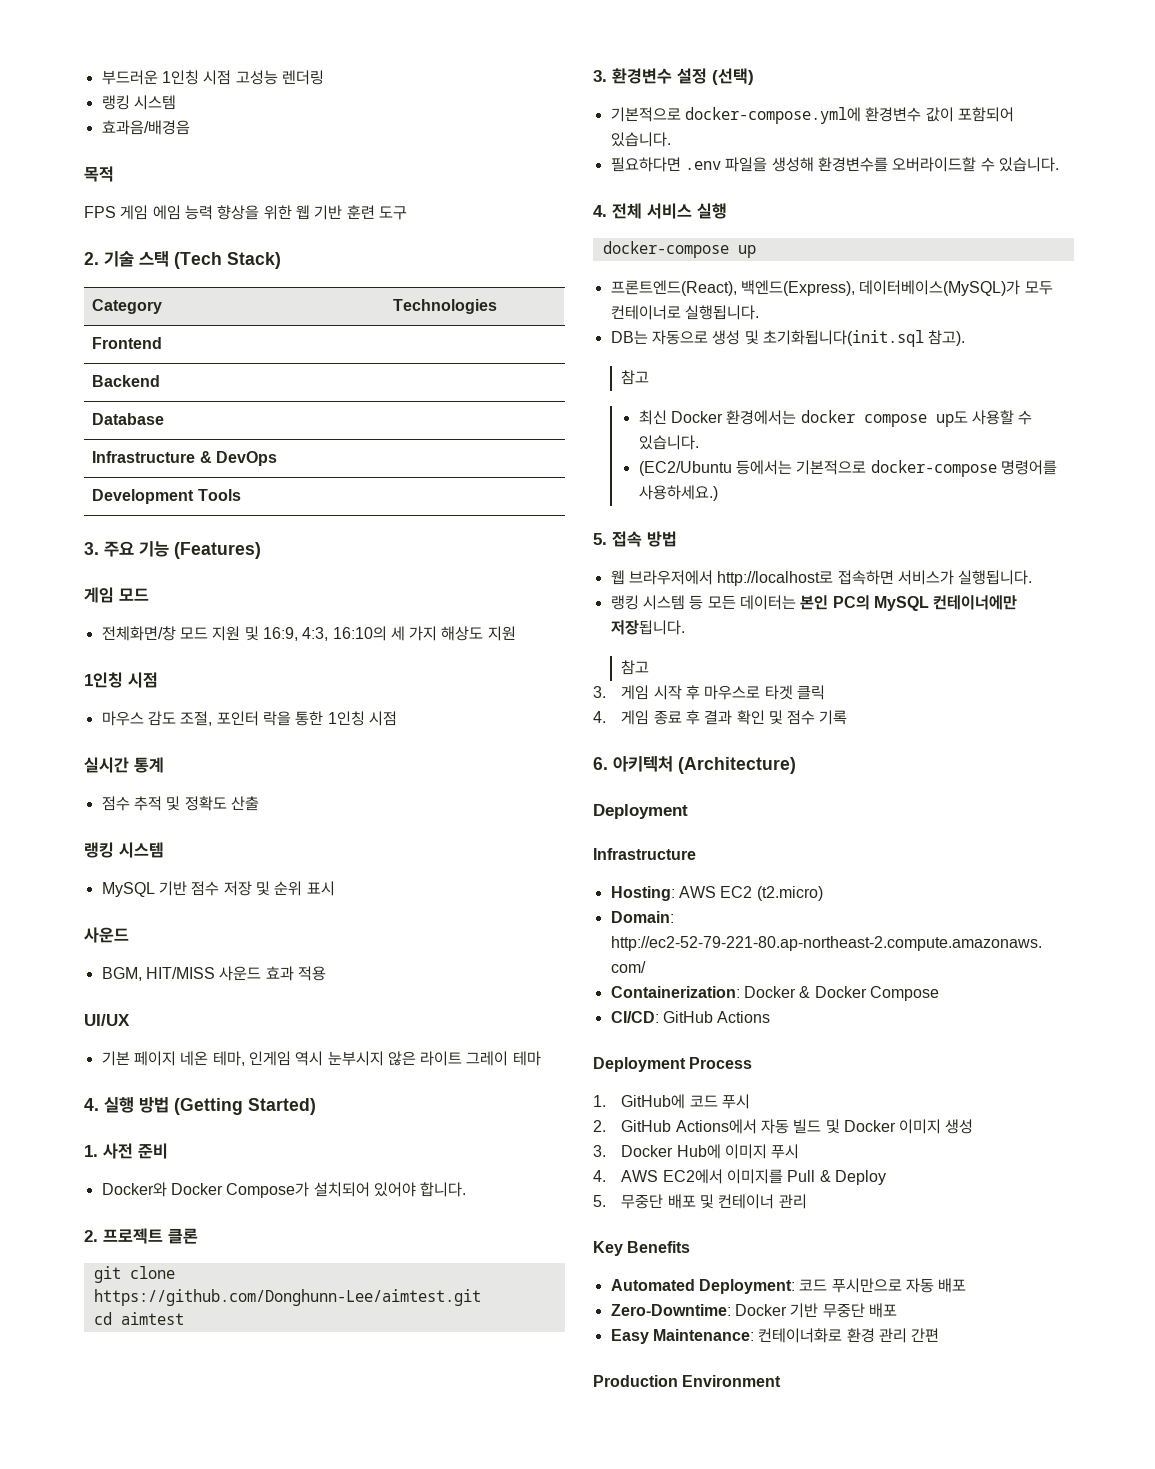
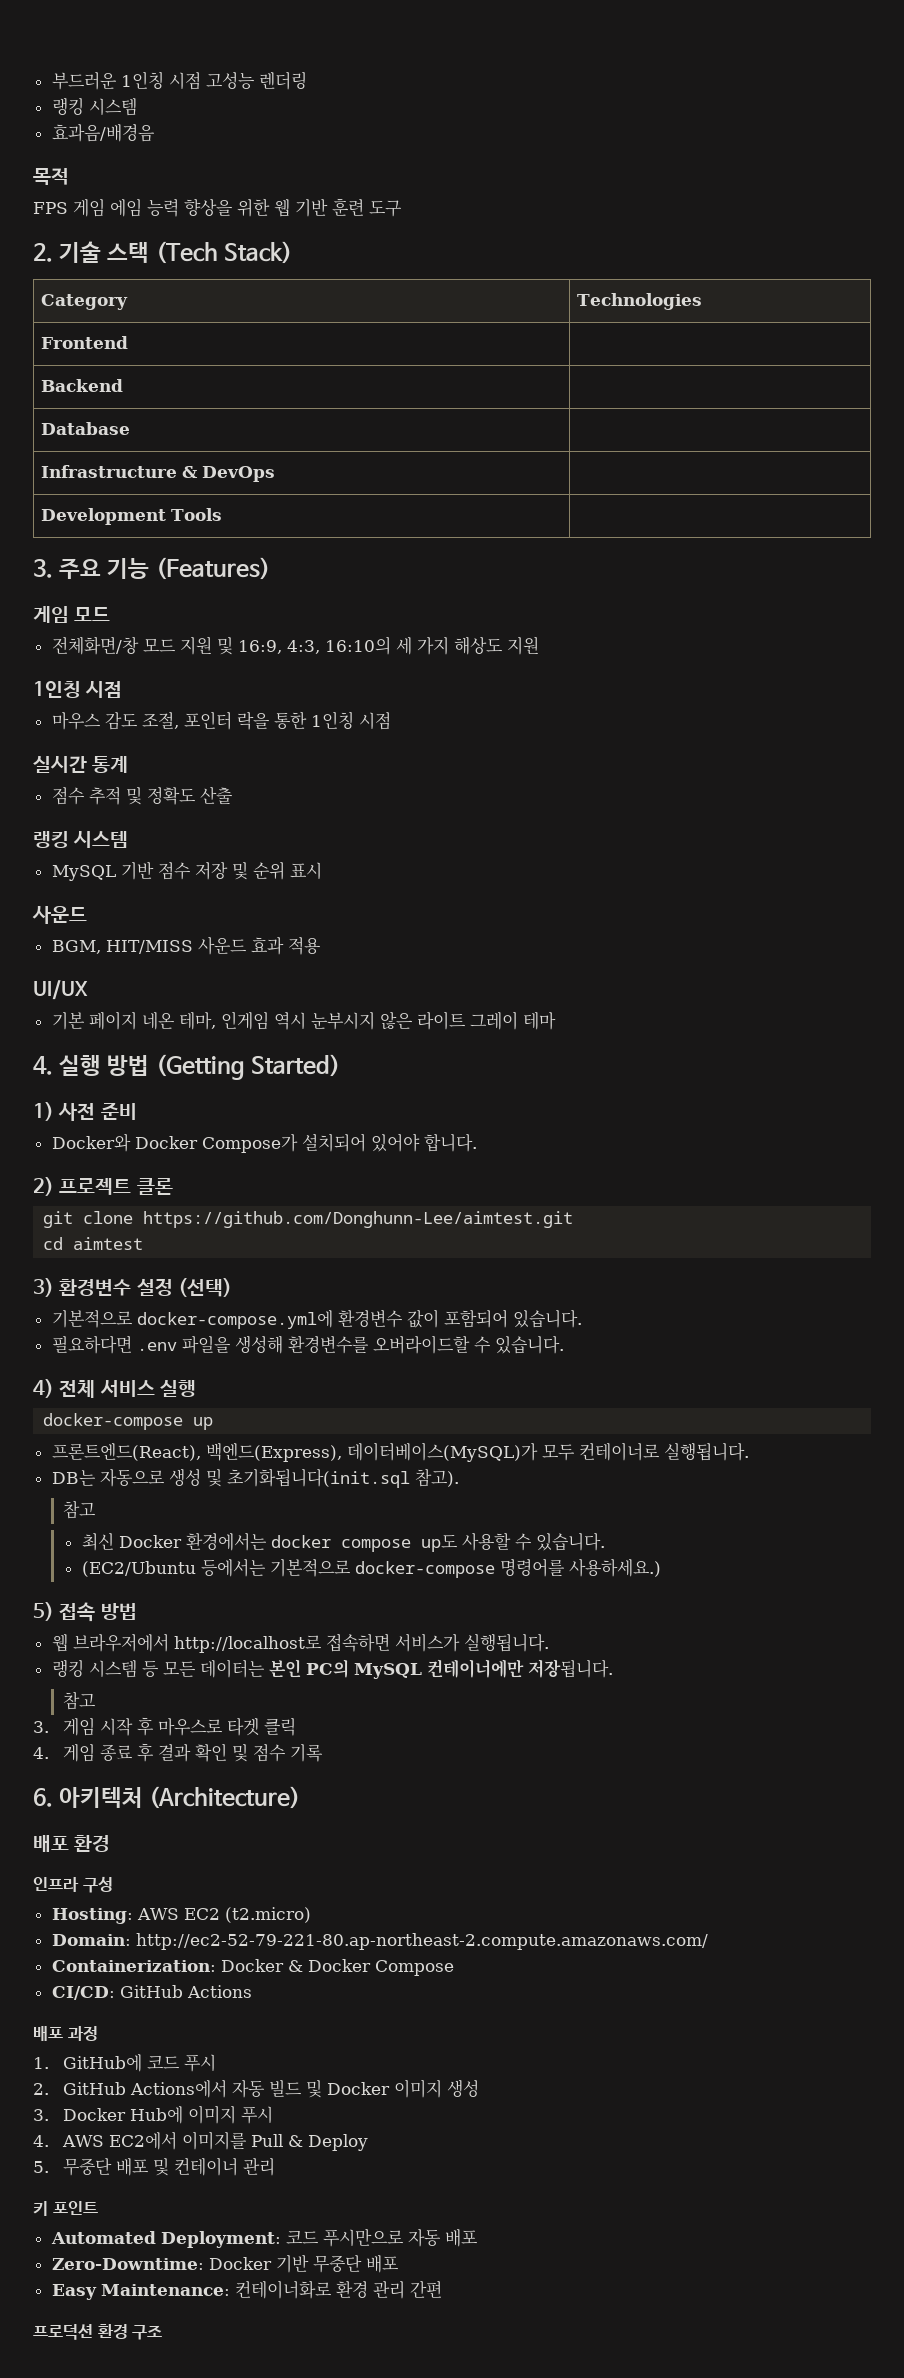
- 1. 사전 준비
+ 1) 사전 준비
- 2. 프로젝트 클론
+ 2) 프로젝트 클론
- 3. 환경변수 설정 (선택)
+ 3) 환경변수 설정 (선택)
- 4. 전체 서비스 실행
+ 4) 전체 서비스 실행
- 5. 접속 방법
+ 5) 접속 방법
  6. 아키텍처 (Architecture)
- Deployment
- Infrastructure
+ 배포 환경
+ 인프라 구성
- Deployment Process
+ 배포 과정
- Key Benefits
+ 키 포인트
- Production Environment
+ 프로덕션 환경 구조

